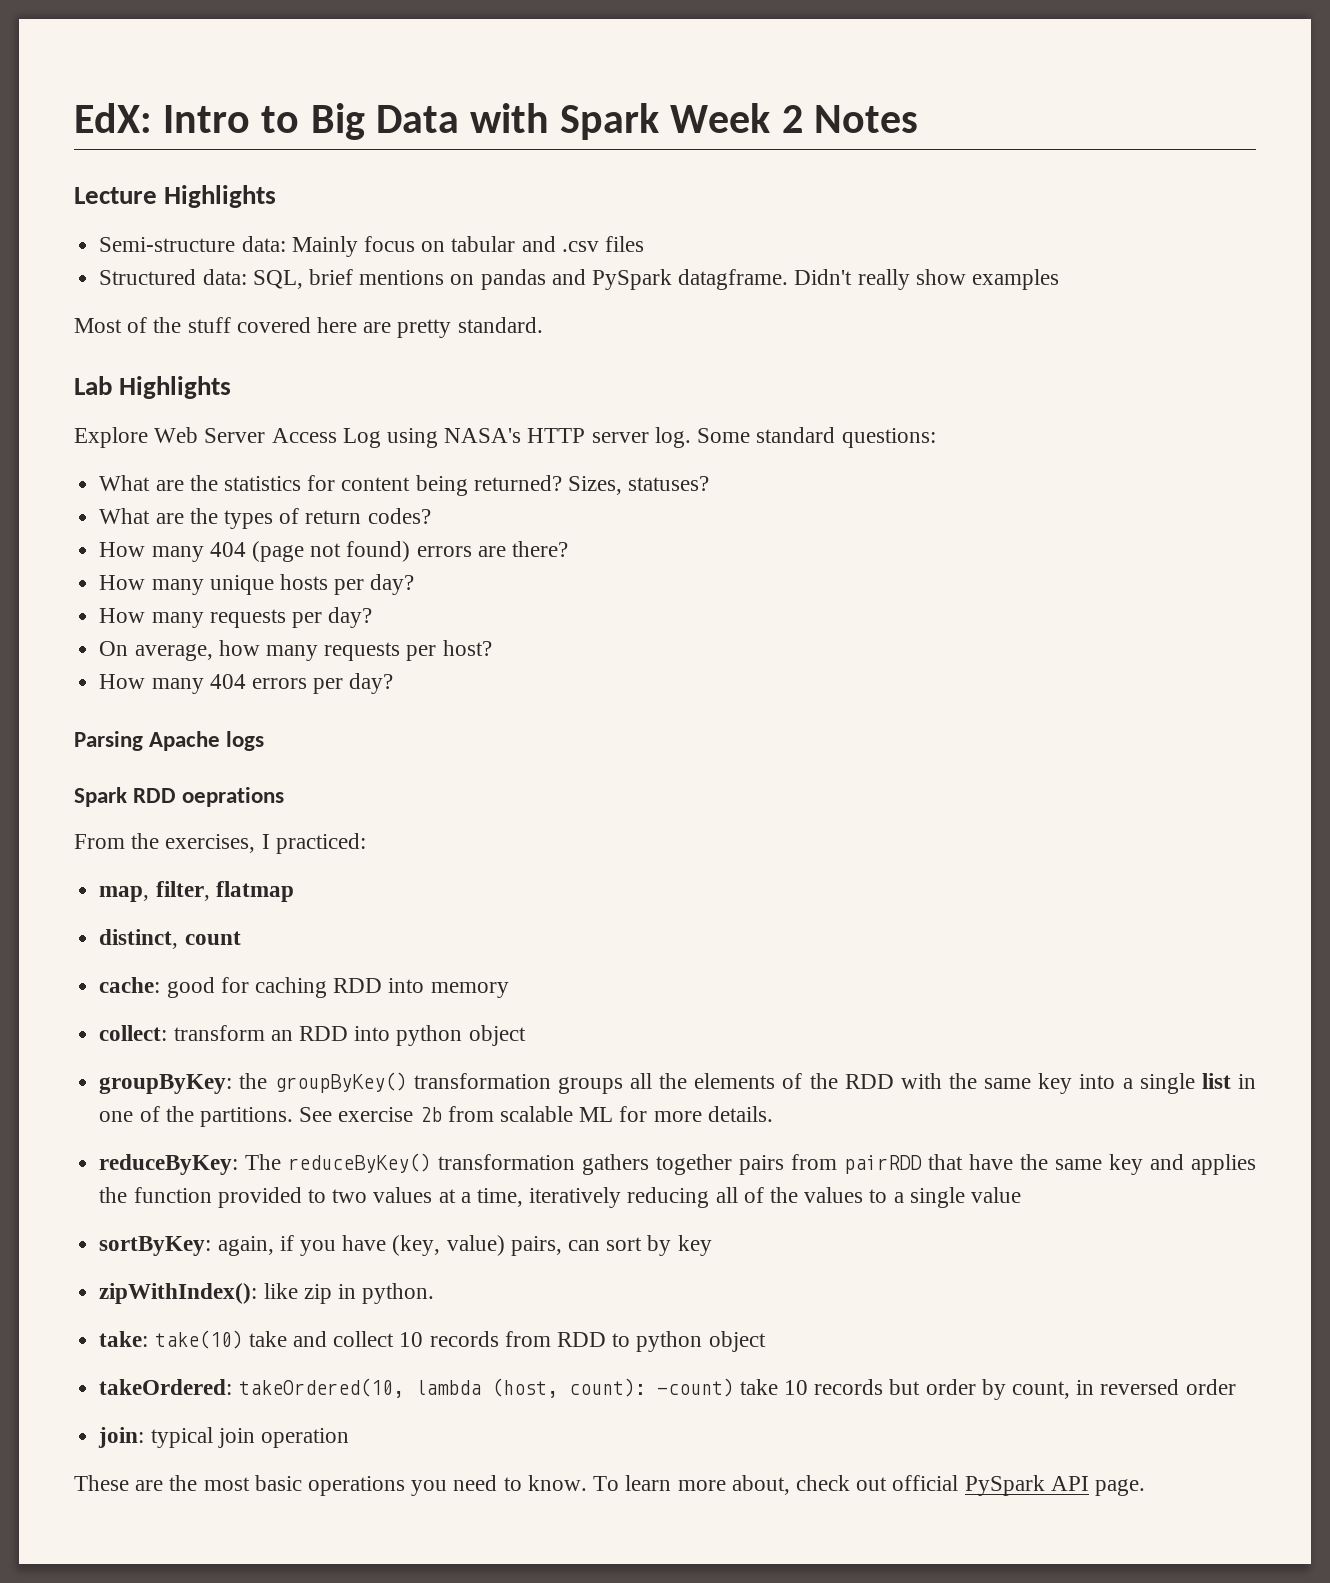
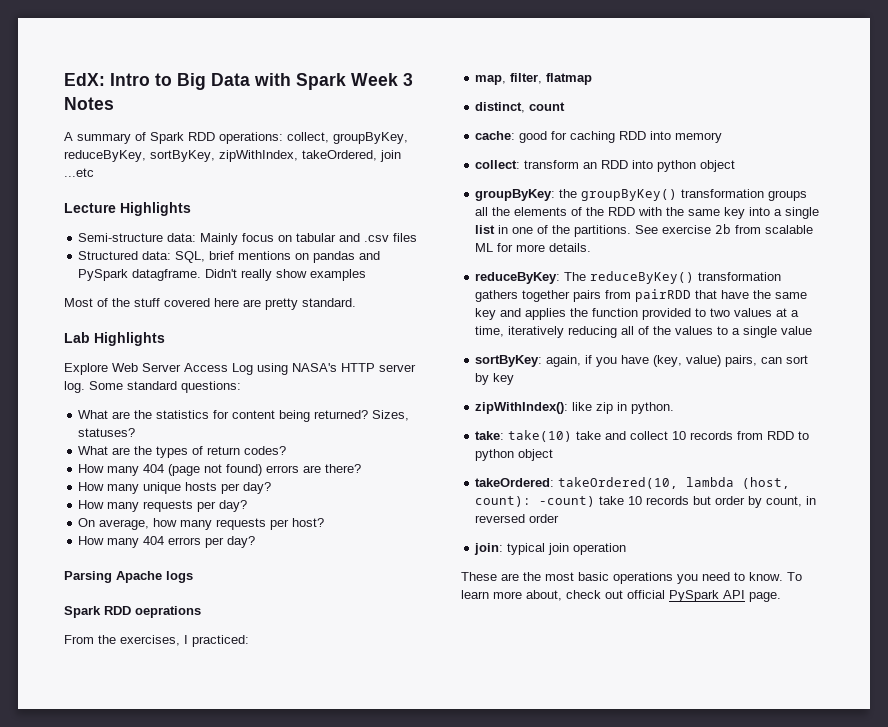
- EdX: Intro to Big Data with Spark Week 2 Notes
+ EdX: Intro to Big Data with Spark Week 3 Notes
+ A summary of Spark RDD operations: collect, groupByKey, reduceByKey, sortByKey, zipWithIndex, takeOrdered, join ...etc

